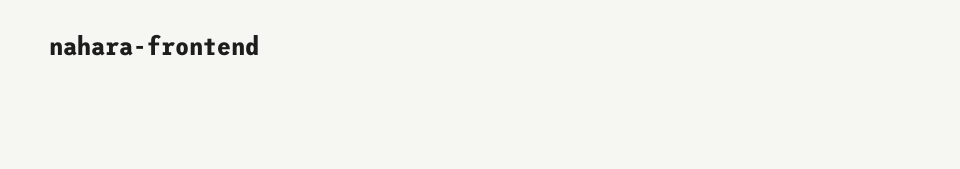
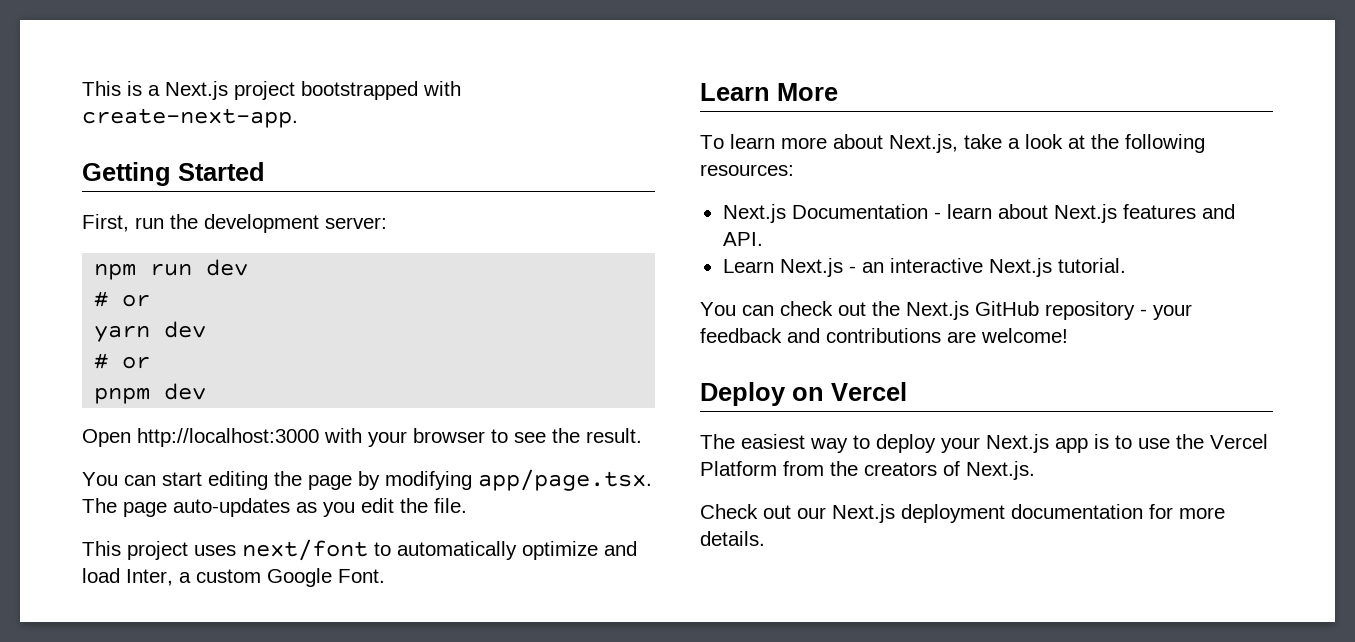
- nahara-frontend
+ This is a Next.js project bootstrapped with create-next-app.
+ Getting Started
+ First, run the development server:
+ npm run dev
+ # or
+ yarn dev
+ # or
+ pnpm dev
+ Open http://localhost:3000 with your browser to see the result.
+ You can start editing the page by modifying app/page.tsx. The page auto-updates as you edit the file.
+ This project uses next/font to automatically optimize and load Inter, a custom Google Font.
+ Learn More
+ To learn more about Next.js, take a look at the following resources:
+ Next.js Documentation - learn about Next.js features and API.
+ Learn Next.js - an interactive Next.js tutorial.
+ You can check out the Next.js GitHub repository - your feedback and contributions are welcome!
+ Deploy on Vercel
+ The easiest way to deploy your Next.js app is to use the Vercel Platform from the creators of Next.js.
+ Check out our Next.js deployment documentation for more details.

